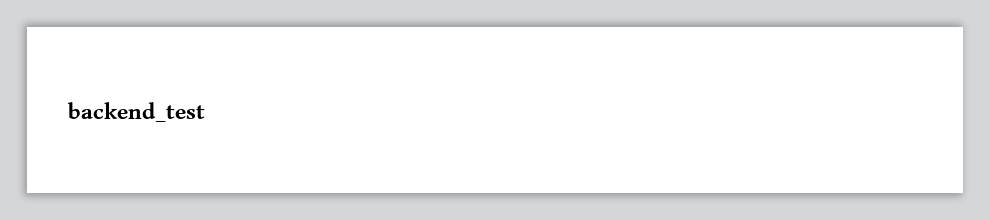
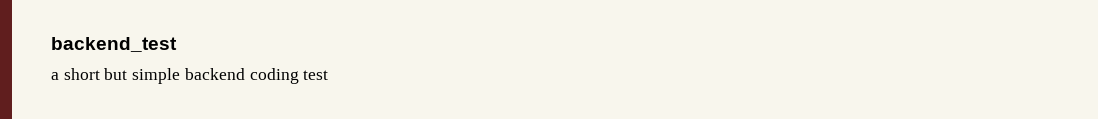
+ a short but simple backend coding test

